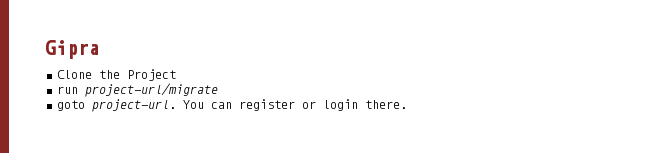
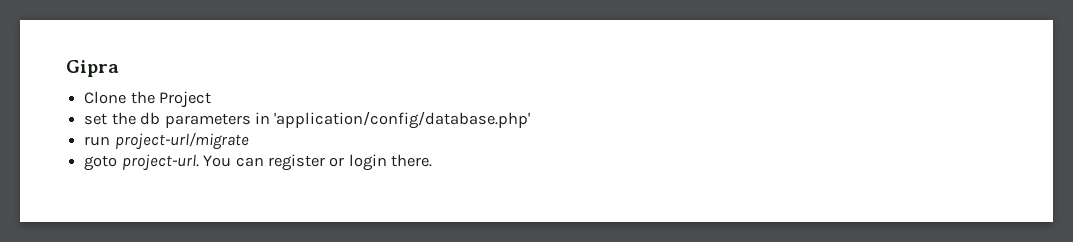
+ set the db parameters in 'application/config/database.php'

